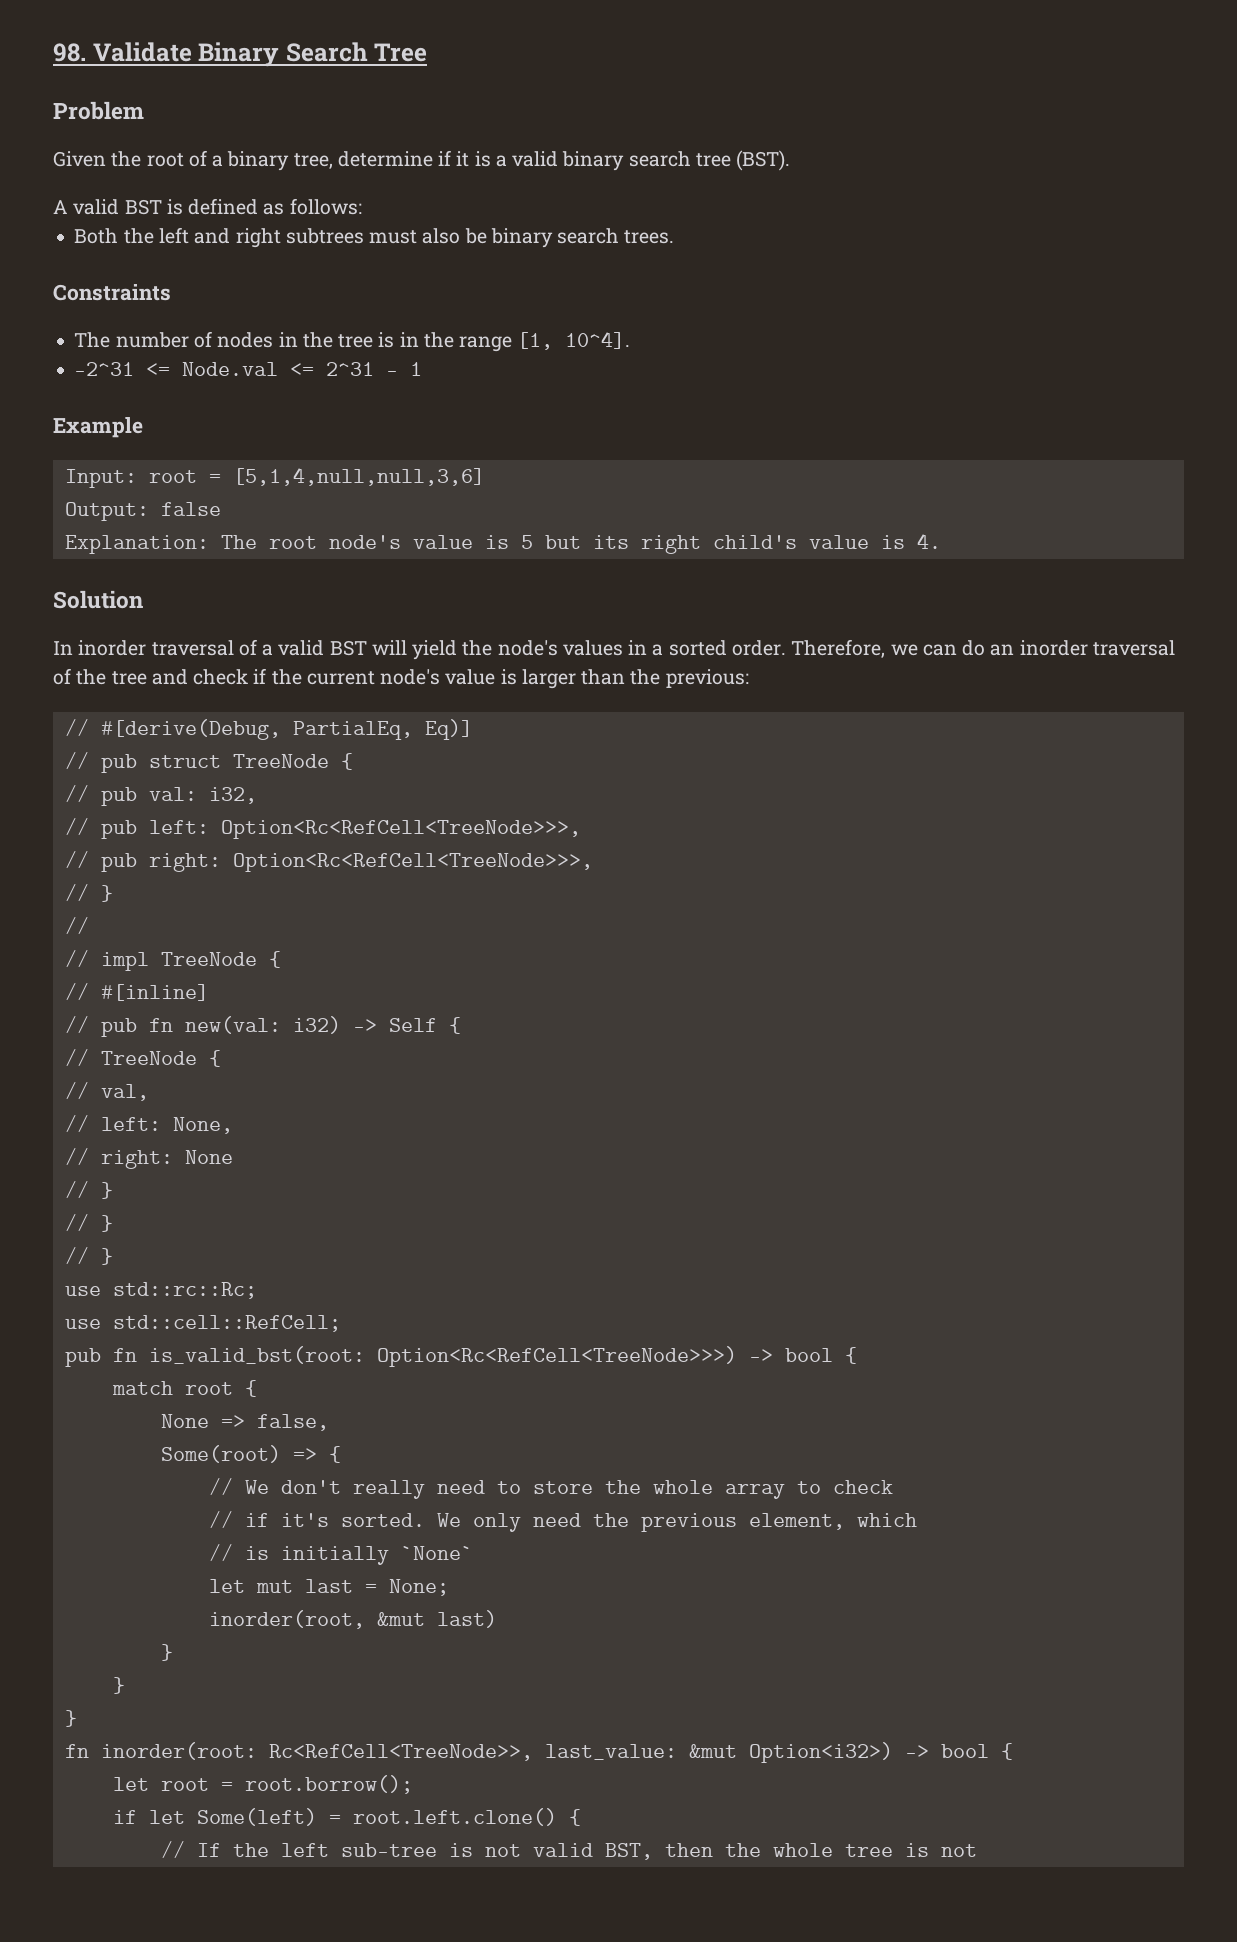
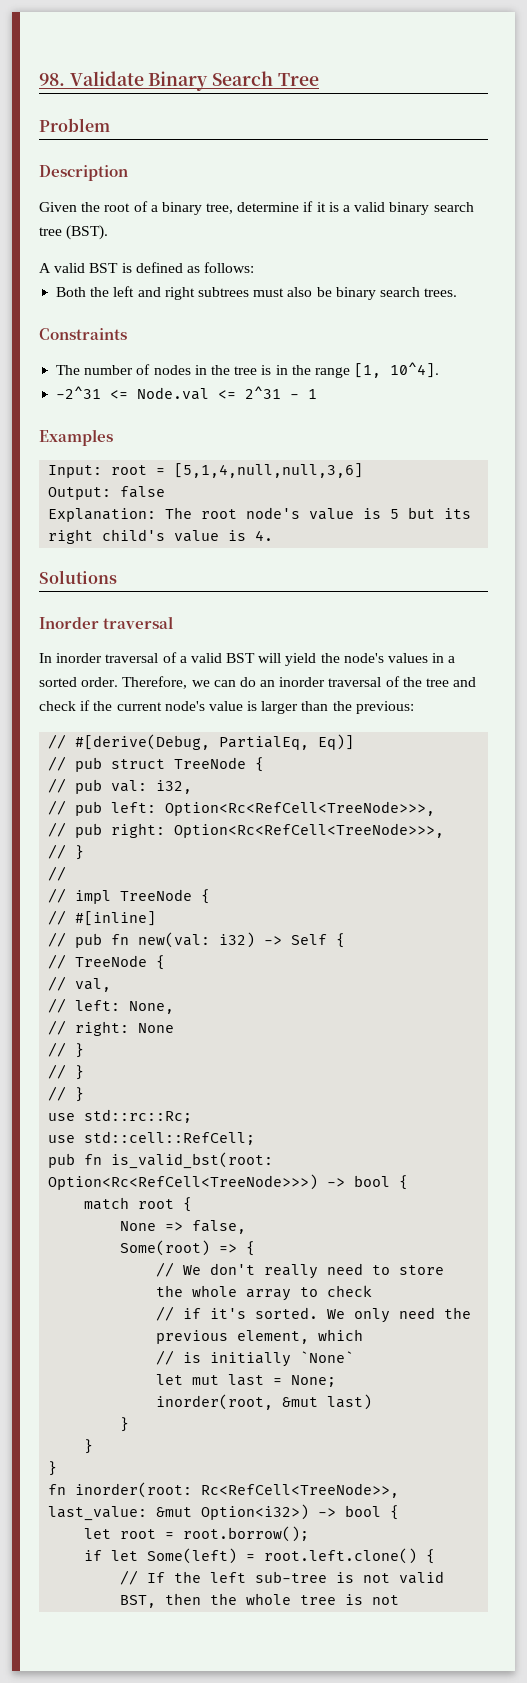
+ Description
- Example
+ Examples
- Solution
+ Solutions
+ Inorder traversal

